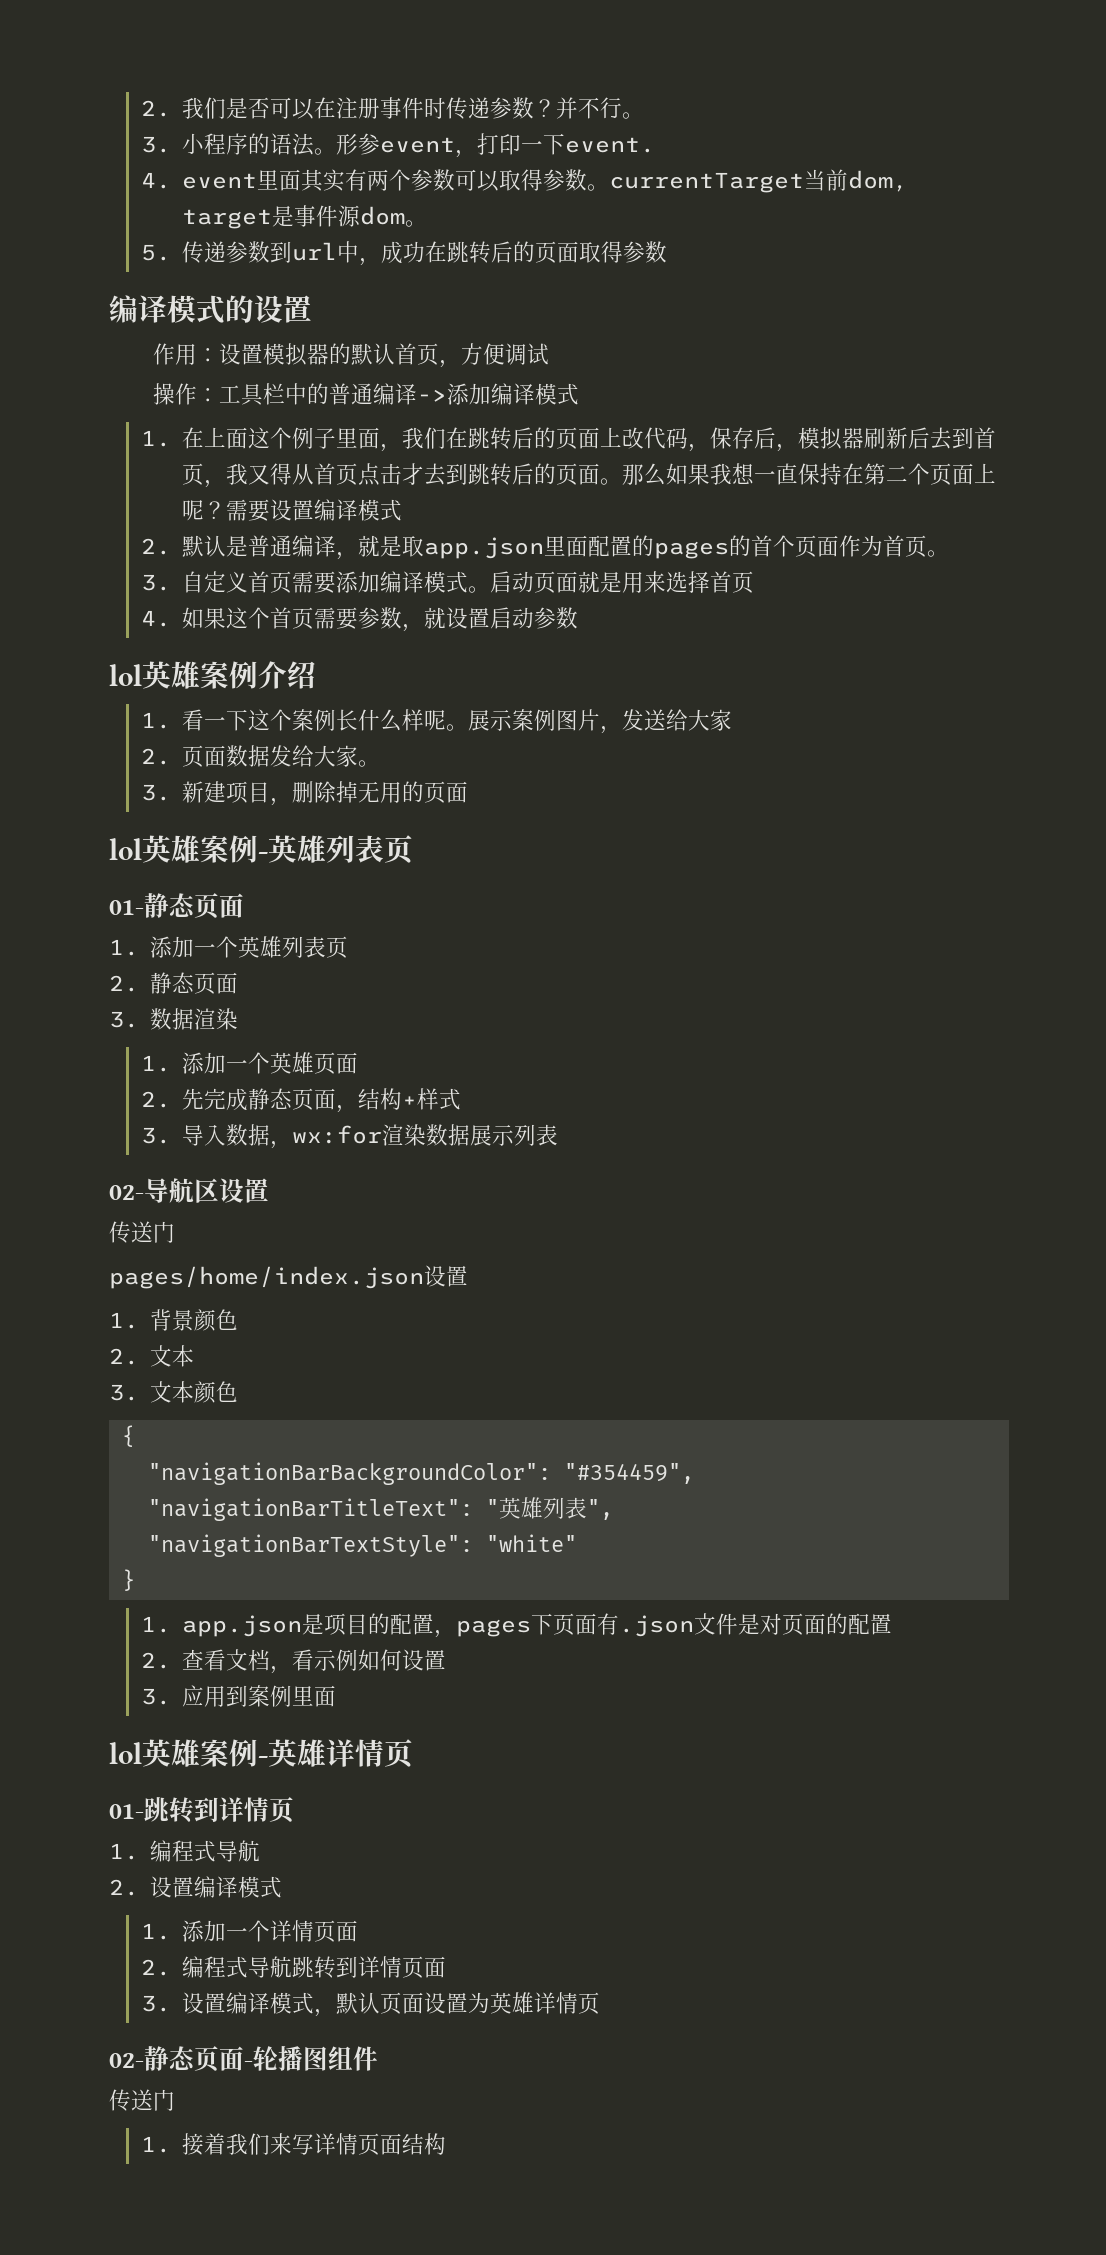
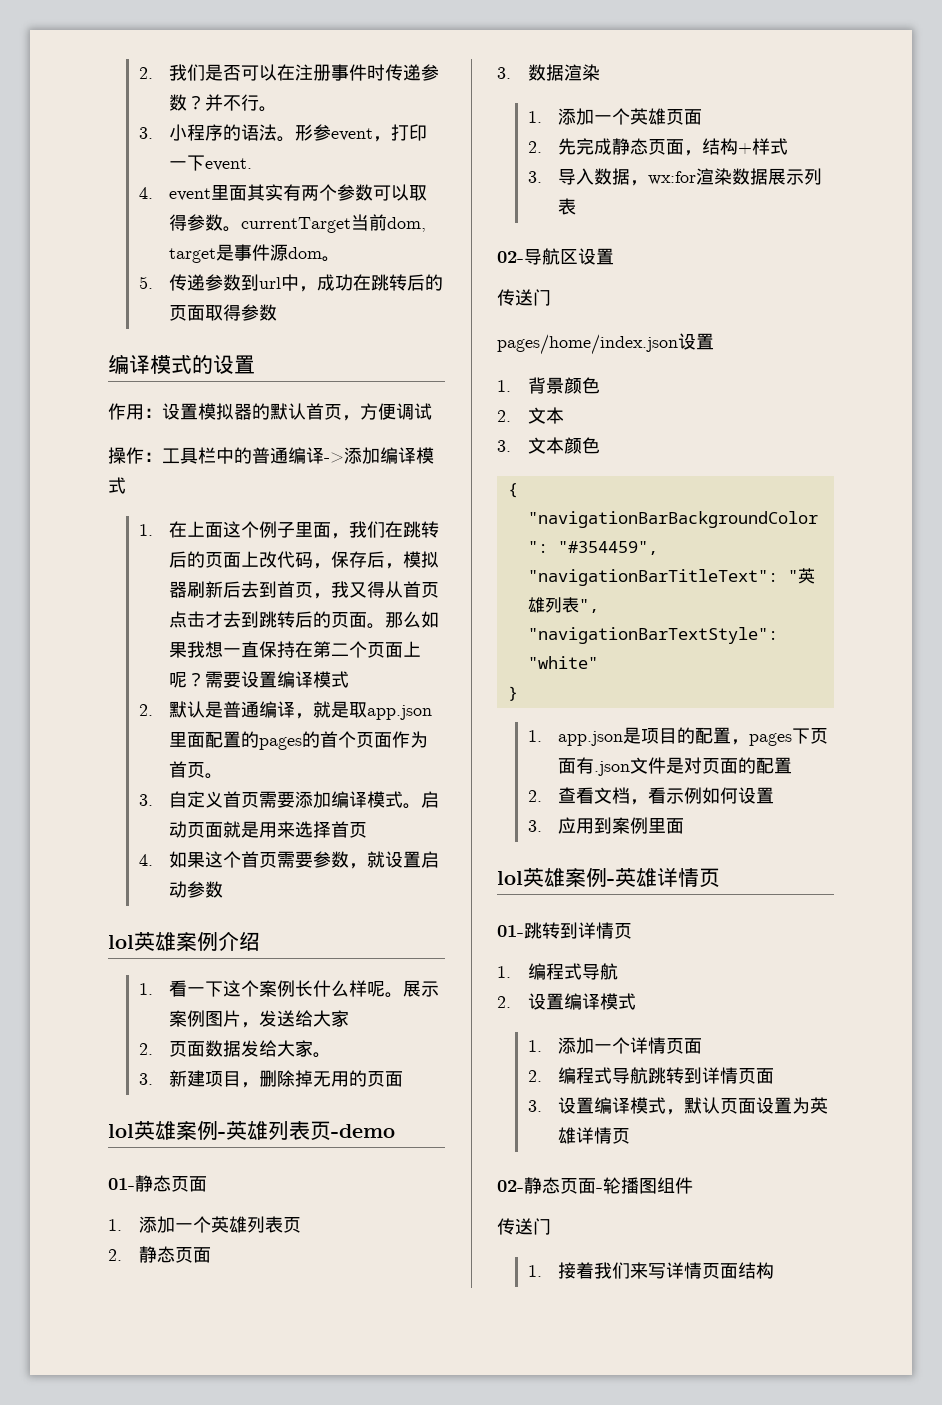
- lol英雄案例-英雄列表页
+ lol英雄案例-英雄列表页-demo

